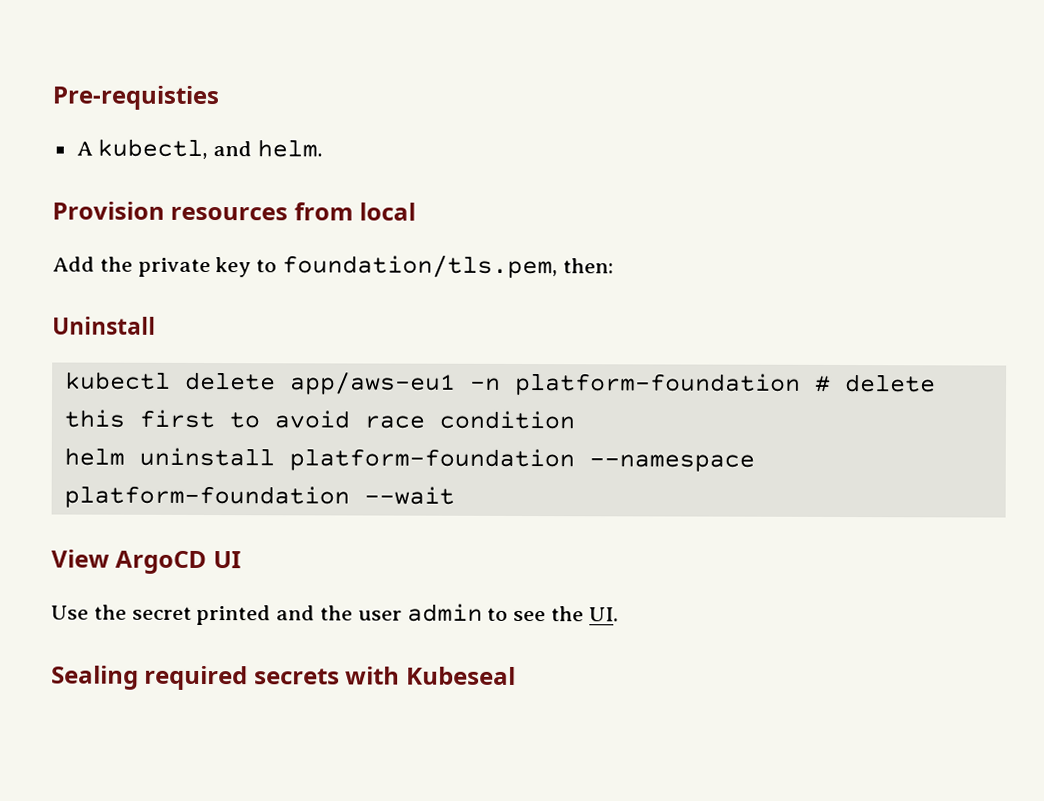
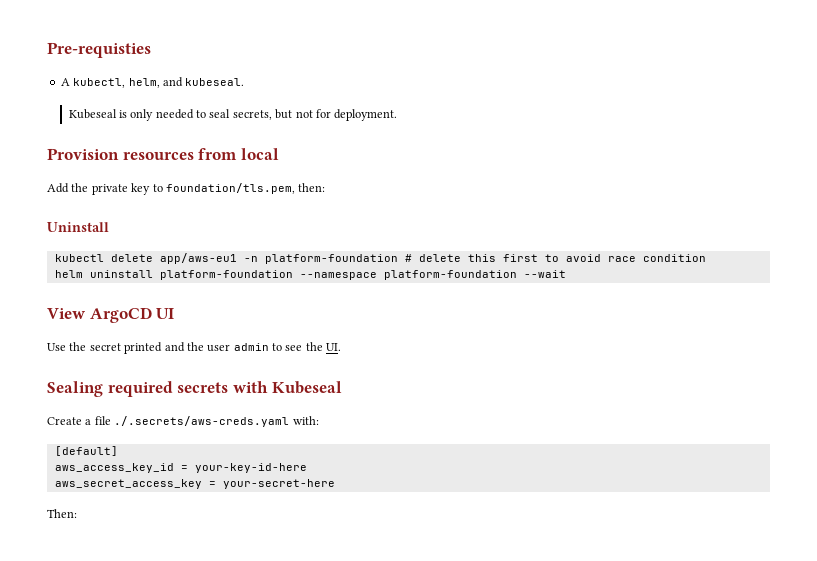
- A kubectl, and helm.
+ A kubectl, helm, and kubeseal.
+ Kubeseal is only needed to seal secrets, but not for deployment.
+ Create a file ./.secrets/aws-creds.yaml with:
+ [default]
+ aws_access_key_id = your-key-id-here
+ aws_secret_access_key = your-secret-here
+ Then:

